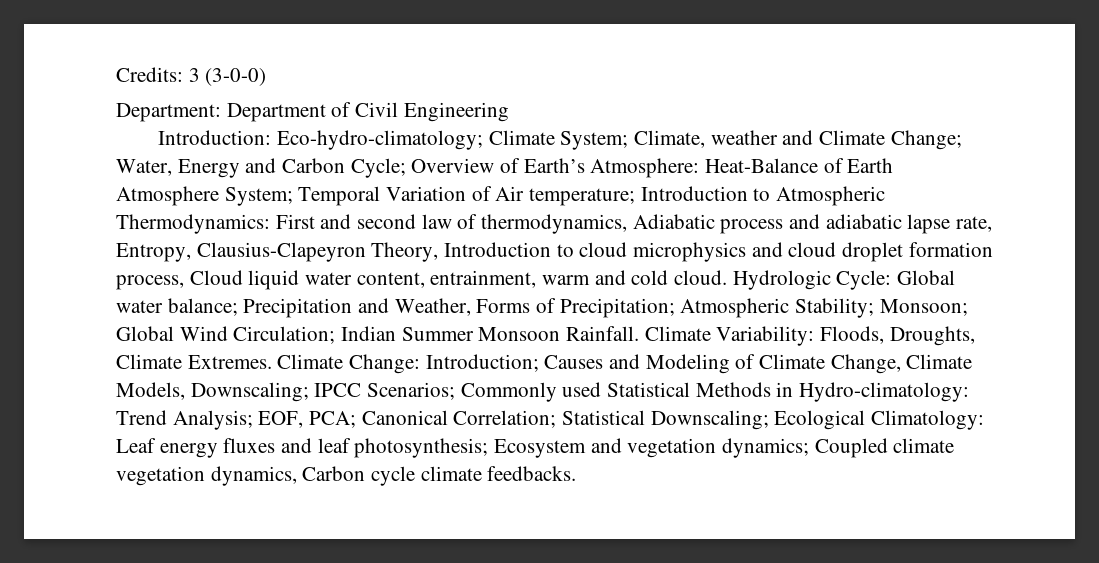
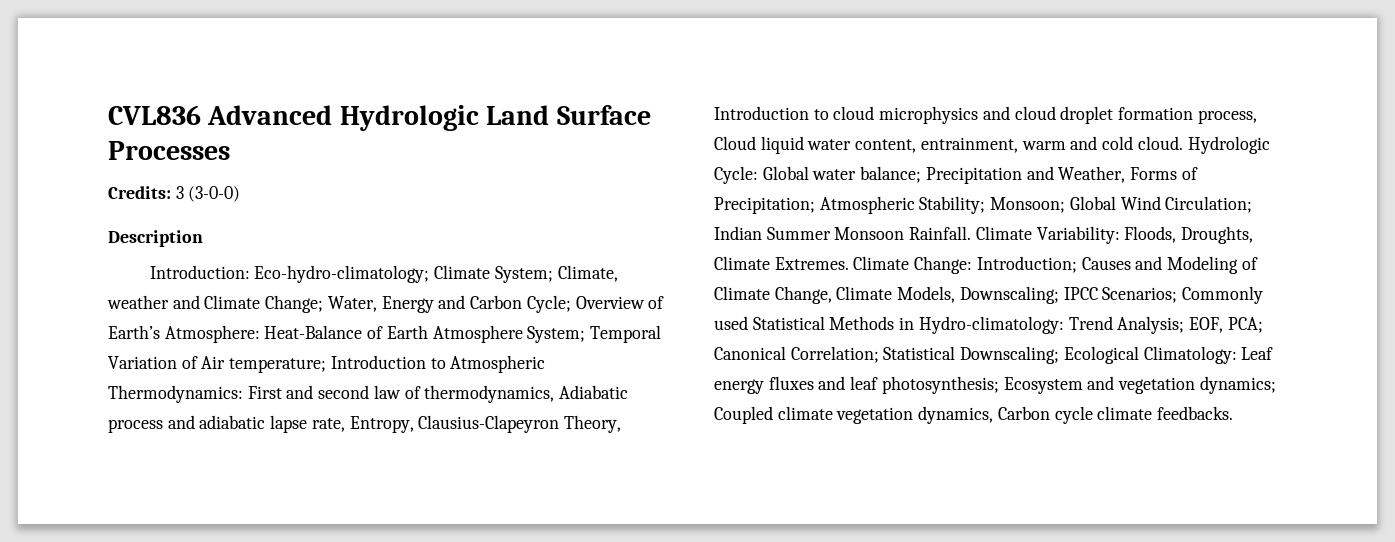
+ CVL836 Advanced Hydrologic Land Surface Processes
  Credits: 3 (3-0-0)
- Department: Department of Civil Engineering
+ Description

